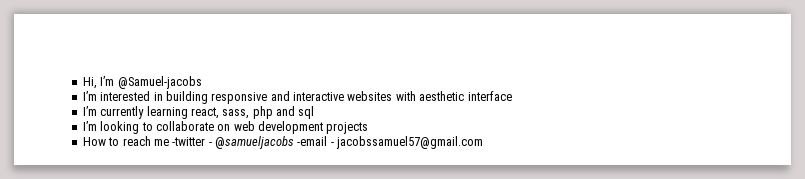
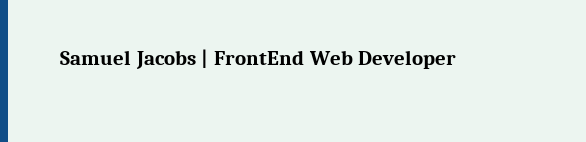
- Hi, I’m @Samuel-jacobs
- I’m interested in building responsive and interactive websites with aesthetic interface
- I’m currently learning react, sass, php and sql
- I’m looking to collaborate on web development projects
- How to reach me -twitter - @samueljacobs -email - jacobssamuel57@gmail.com
+ Samuel Jacobs | FrontEnd Web Developer

